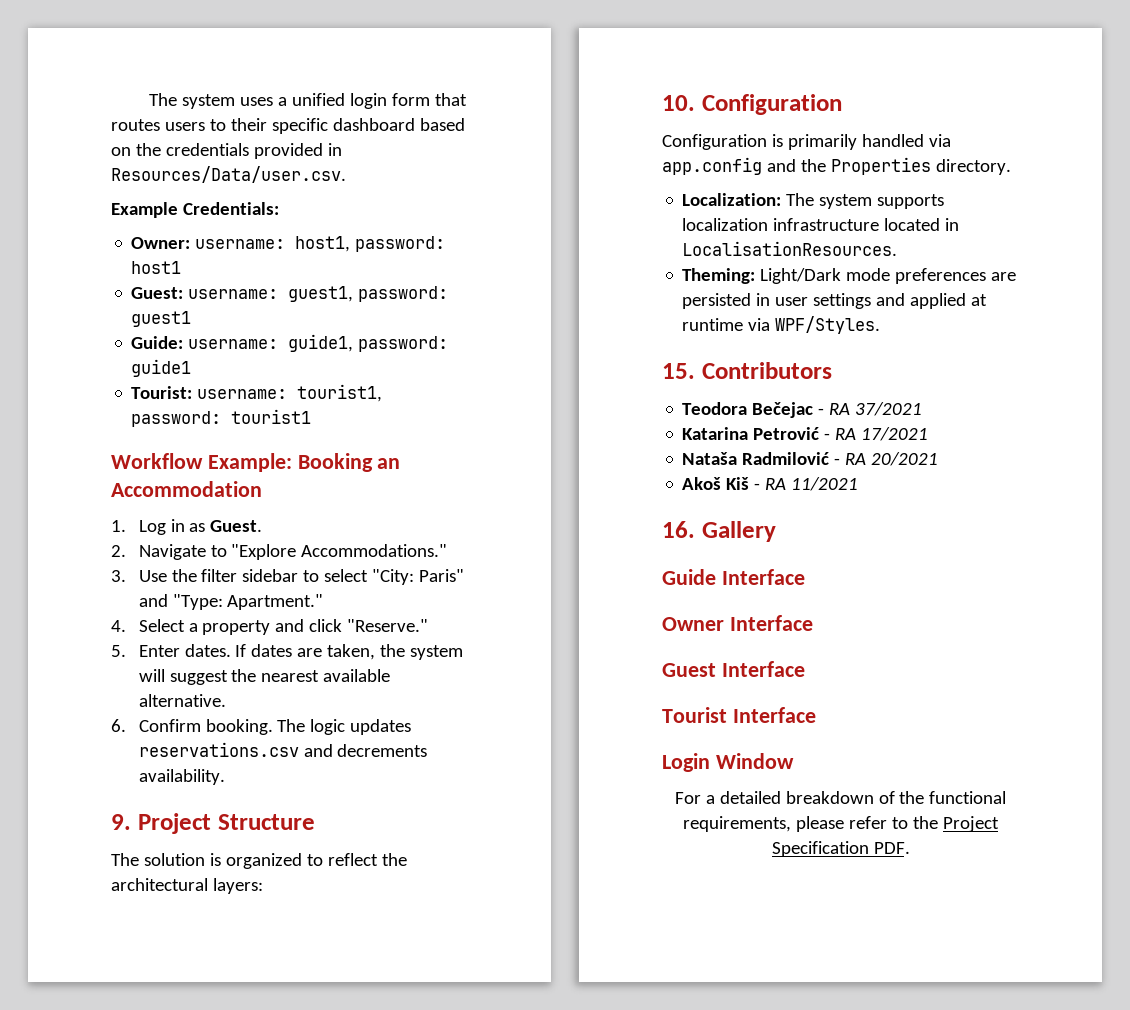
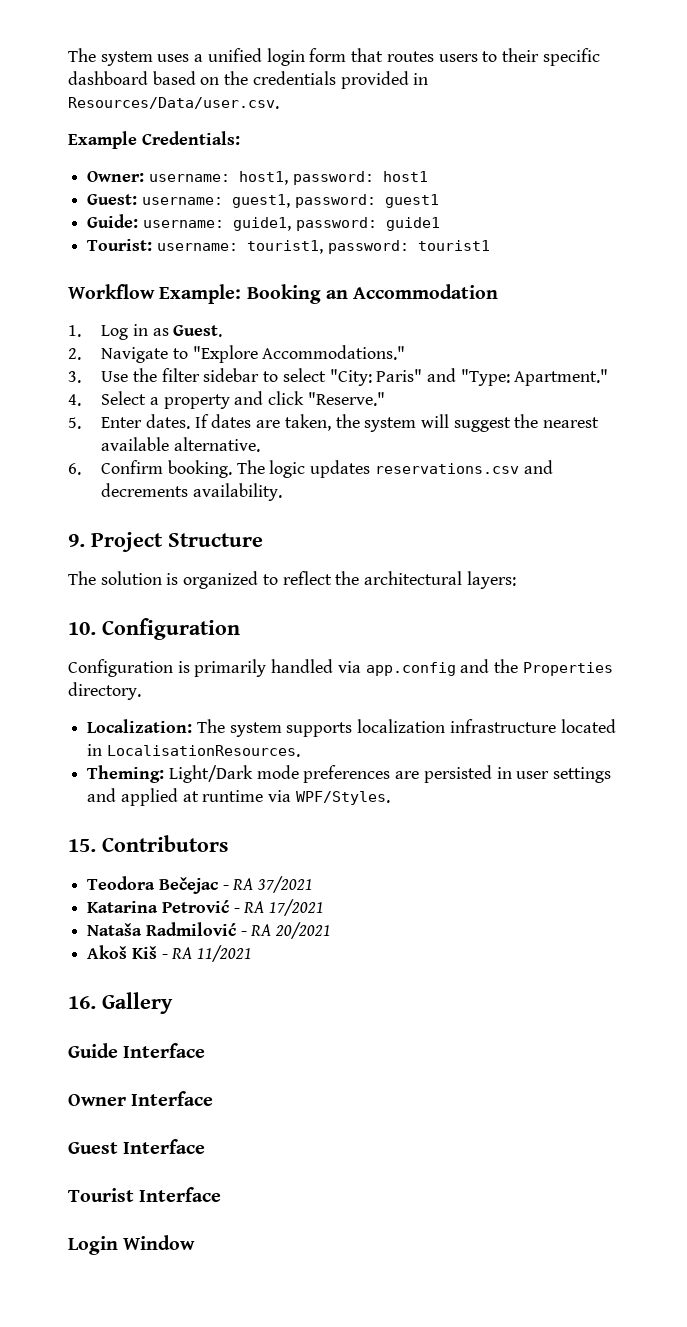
- For a detailed breakdown of the functional requirements, please refer to the Project Specification PDF.

